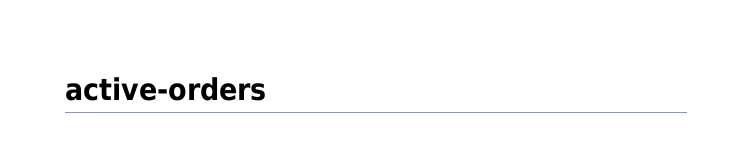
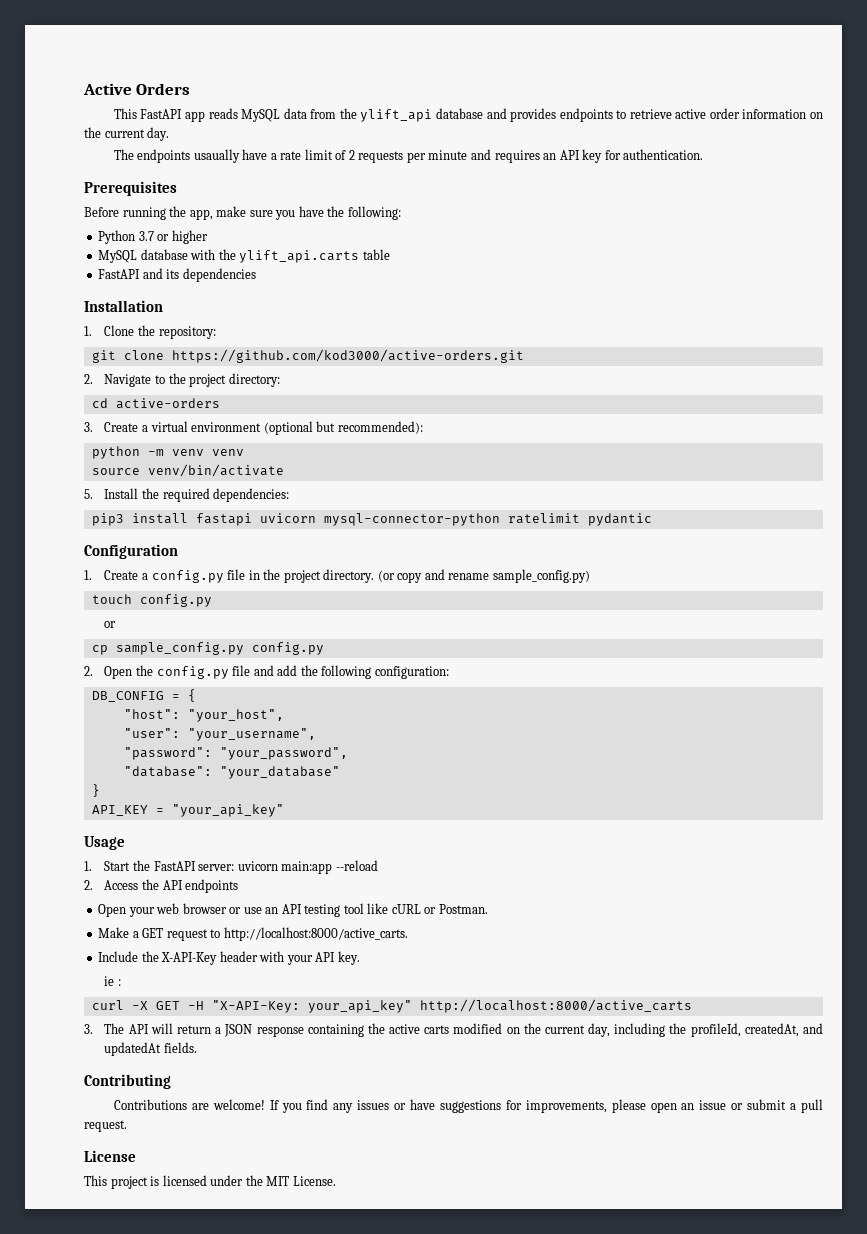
- active-orders
+ Active Orders
+ This FastAPI app reads MySQL data from the ylift_api database and provides endpoints to retrieve active order information on the current day.
+ The endpoints usaually have a rate limit of 2 requests per minute and requires an API key for authentication.
+ Prerequisites
+ Before running the app, make sure you have the following:
+ Python 3.7 or higher
+ MySQL database with the ylift_api.carts table
+ FastAPI and its dependencies
+ Installation
+ 1. Clone the repository:
+ git clone https://github.com/kod3000/active-orders.git
+ 2. Navigate to the project directory:
+ cd active-orders
+ 3. Create a virtual environment (optional but recommended):
+ python -m venv venv
+ source venv/bin/activate
+ 5. Install the required dependencies:
+ pip3 install fastapi uvicorn mysql-connector-python ratelimit pydantic
+ Configuration
+ 1. Create a config.py file in the project directory. (or copy and rename sample_config.py)
+ touch config.py
+ or
+ cp sample_config.py config.py
+ 2. Open the config.py file and add the following configuration:
+ DB_CONFIG = {
+ "host": "your_host",
+ "user": "your_username",
+ "password": "your_password",
+ "database": "your_database"
+ }
+ API_KEY = "your_api_key"
+ Usage
+ 1. Start the FastAPI server: uvicorn main:app --reload
+ 2. Access the API endpoints
+ Open your web browser or use an API testing tool like cURL or Postman.
+ Make a GET request to http://localhost:8000/active_carts.
+ Include the X-API-Key header with your API key.
+ ie :
+ curl -X GET -H "X-API-Key: your_api_key" http://localhost:8000/active_carts
+ 3. The API will return a JSON response containing the active carts modified on the current day, including the profileId, createdAt, and updatedAt fields.
+ Contributing
+ Contributions are welcome! If you find any issues or have suggestions for improvements, please open an issue or submit a pull request.
+ License
+ This project is licensed under the MIT License.

